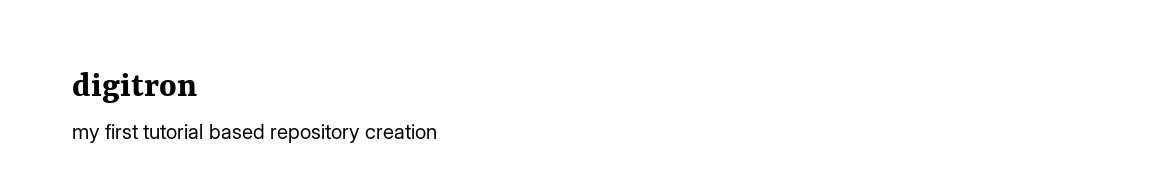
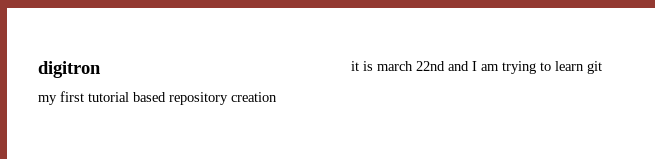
+ it is march 22nd and I am trying to learn git

